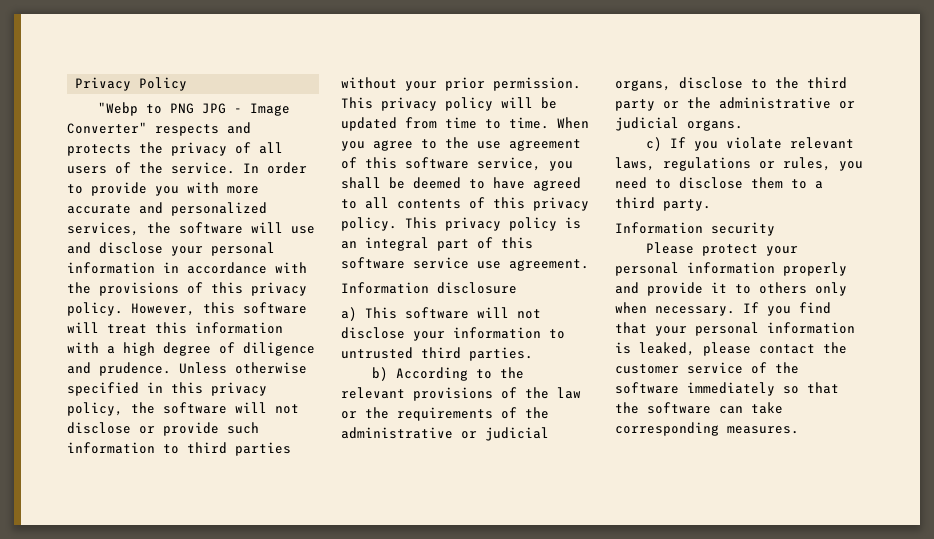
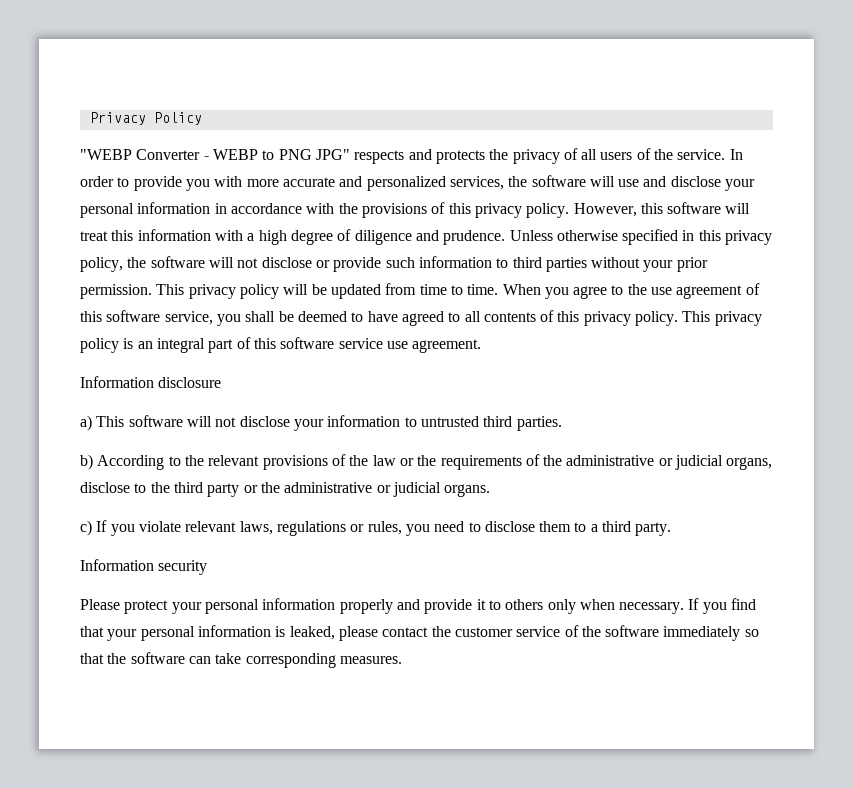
- "Webp to PNG JPG - Image Converter" respects and protects the privacy of all users of the service.
+ "WEBP Converter - WEBP to PNG JPG" respects and protects the privacy of all users of the service.

